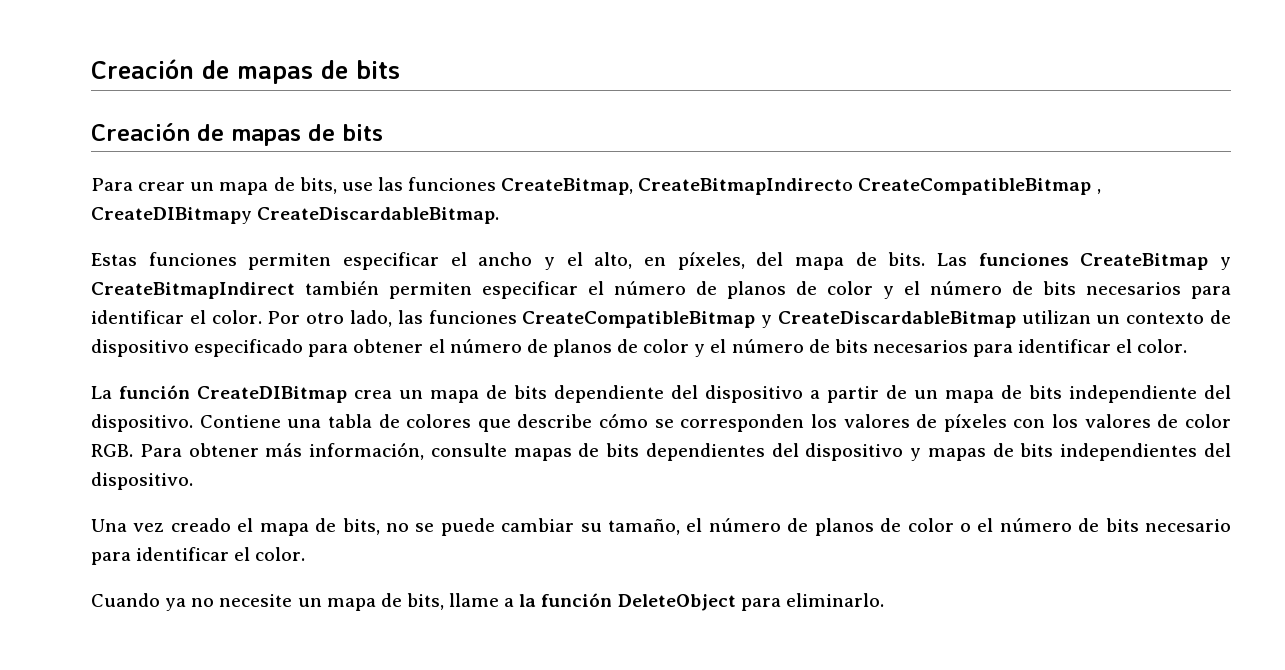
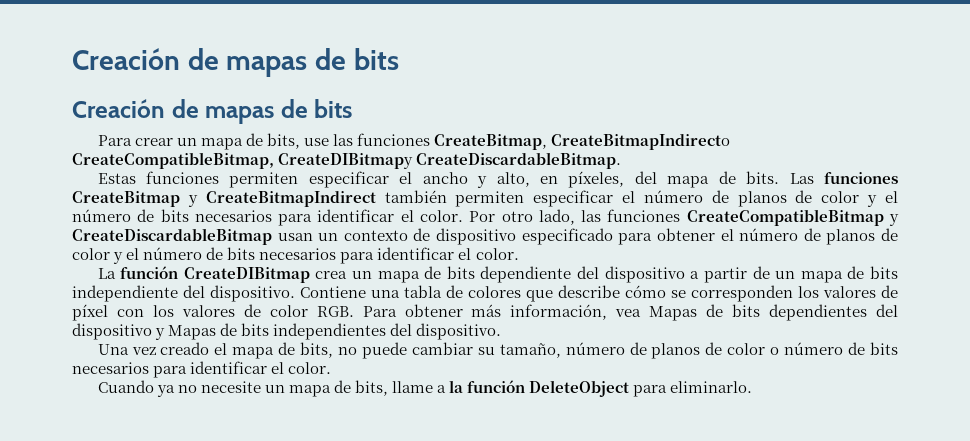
- Para crear un mapa de bits, use las funciones CreateBitmap, CreateBitmapIndirecto CreateCompatibleBitmap , CreateDIBitmapy CreateDiscardableBitmap.
+ Para crear un mapa de bits, use las funciones CreateBitmap, CreateBitmapIndirecto CreateCompatibleBitmap, CreateDIBitmapy CreateDiscardableBitmap.
- Estas funciones permiten especificar el ancho y el alto, en píxeles, del mapa de bits.
+ Estas funciones permiten especificar el ancho y alto, en píxeles, del mapa de bits.
- Por otro lado, las funciones CreateCompatibleBitmap y CreateDiscardableBitmap utilizan un contexto de dispositivo especificado para obtener el número de planos de color y el número de bits necesarios para identificar el color.
+ Por otro lado, las funciones CreateCompatibleBitmap y CreateDiscardableBitmap usan un contexto de dispositivo especificado para obtener el número de planos de color y el número de bits necesarios para identificar el color.
- Contiene una tabla de colores que describe cómo se corresponden los valores de píxeles con los valores de color RGB. Para obtener más información, consulte mapas de bits dependientes del dispositivo y mapas de bits independientes del dispositivo.
+ Contiene una tabla de colores que describe cómo se corresponden los valores de píxel con los valores de color RGB. Para obtener más información, vea Mapas de bits dependientes del dispositivo y Mapas de bits independientes del dispositivo.
- Una vez creado el mapa de bits, no se puede cambiar su tamaño, el número de planos de color o el número de bits necesario para identificar el color.
+ Una vez creado el mapa de bits, no puede cambiar su tamaño, número de planos de color o número de bits necesarios para identificar el color.

